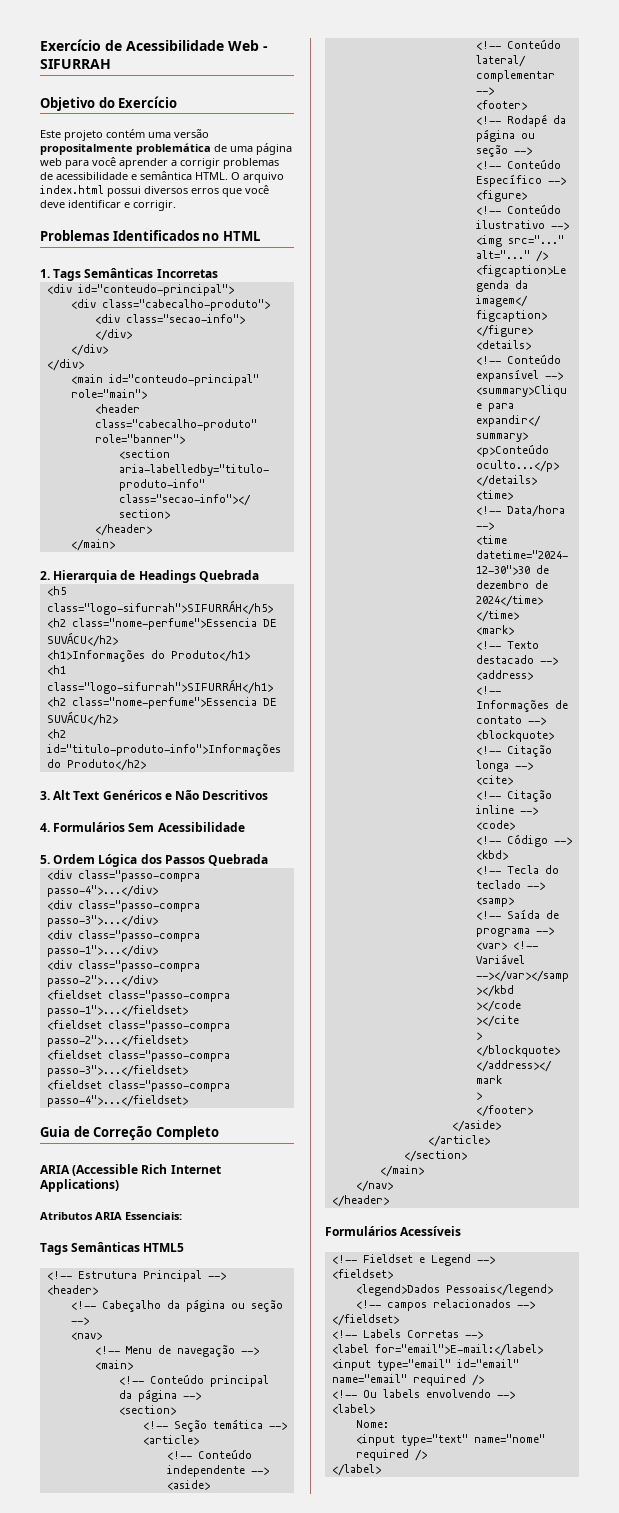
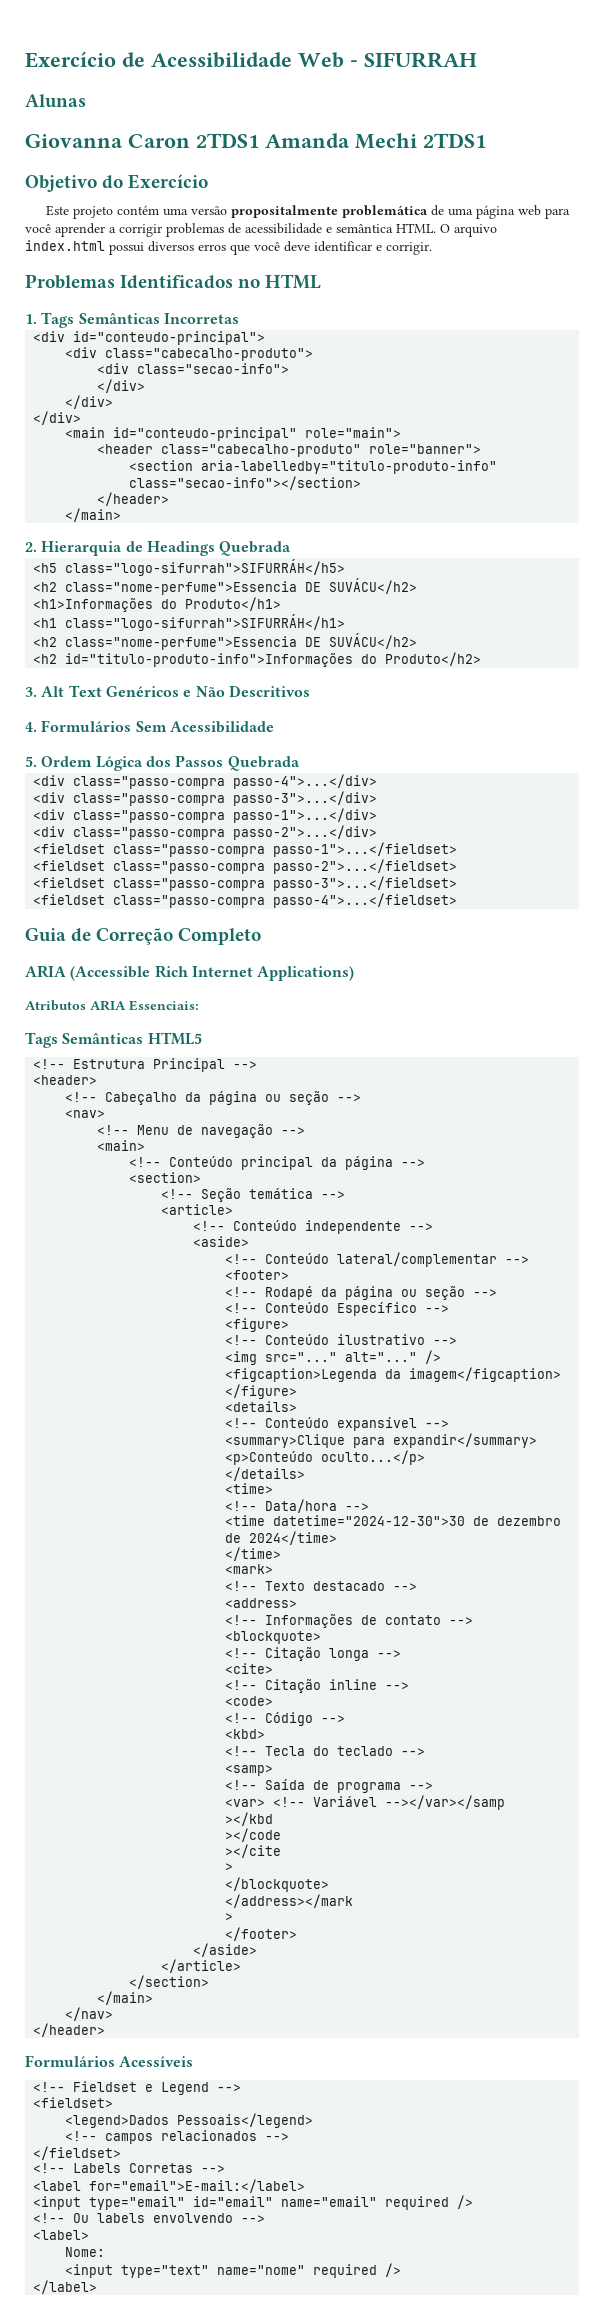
+ Alunas
+ Giovanna Caron 2TDS1 Amanda Mechi 2TDS1

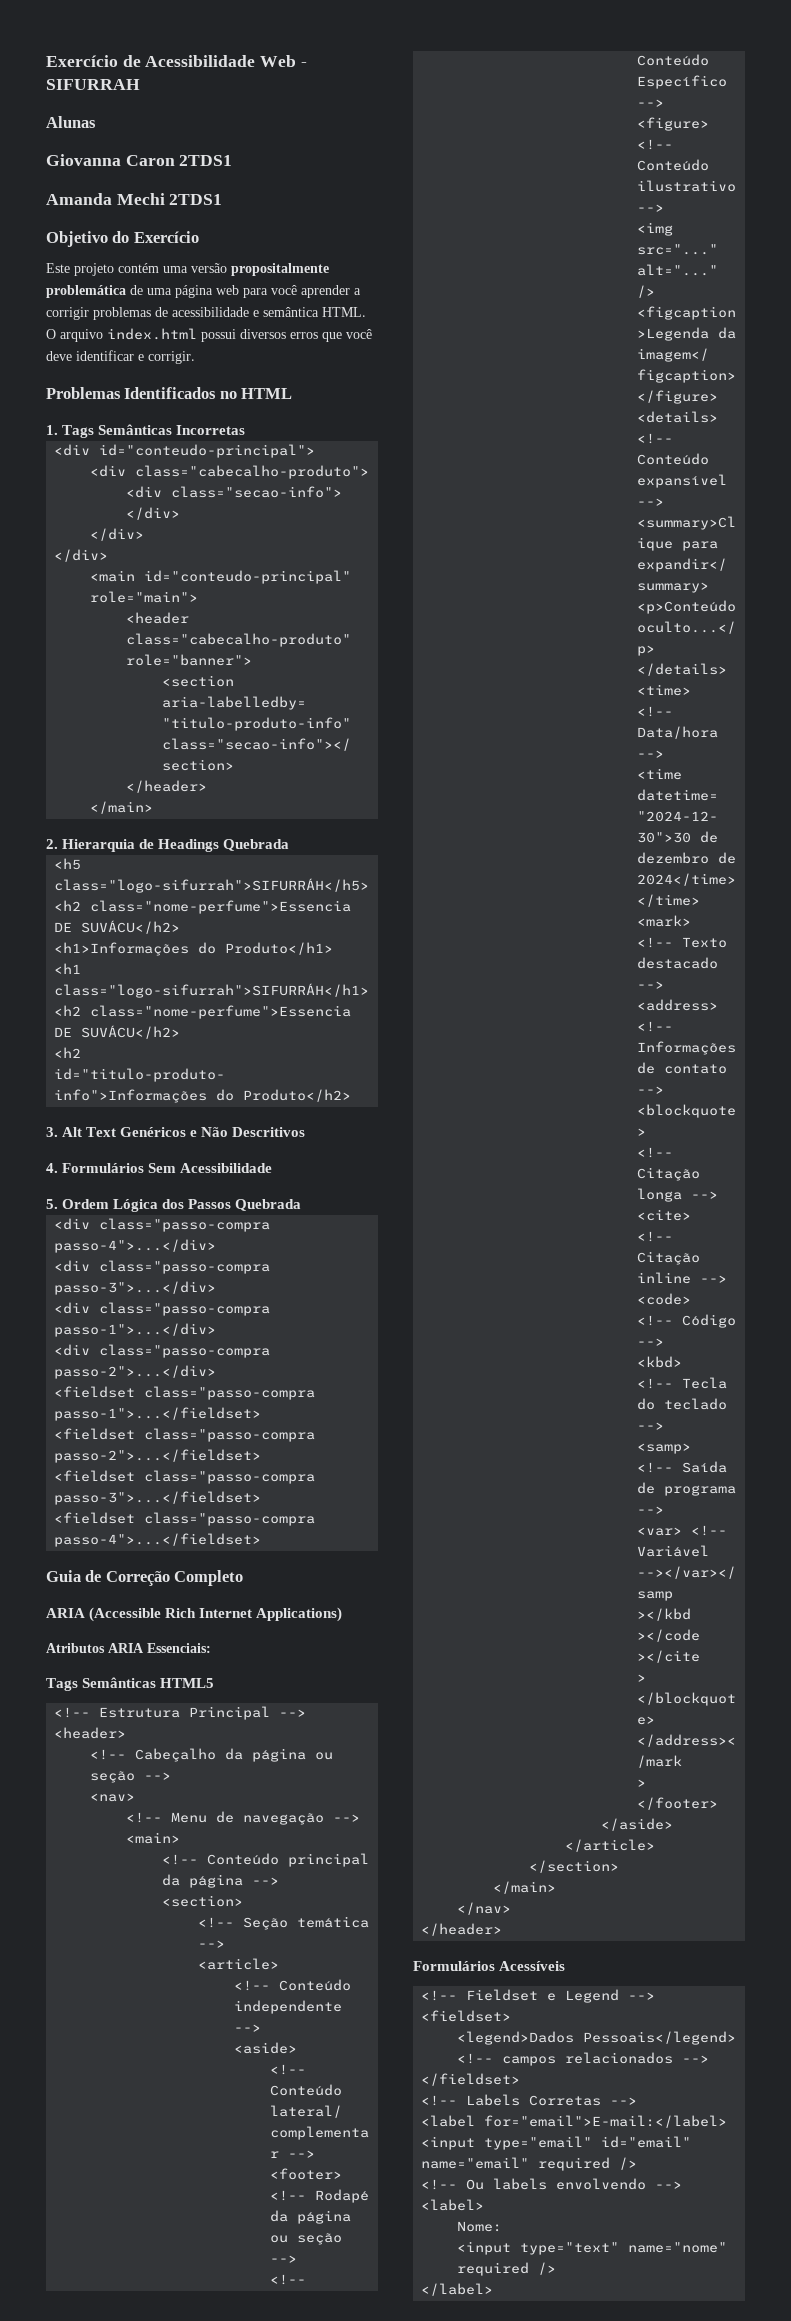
- Giovanna Caron 2TDS1 Amanda Mechi 2TDS1
+ Giovanna Caron 2TDS1
+ Amanda Mechi 2TDS1

